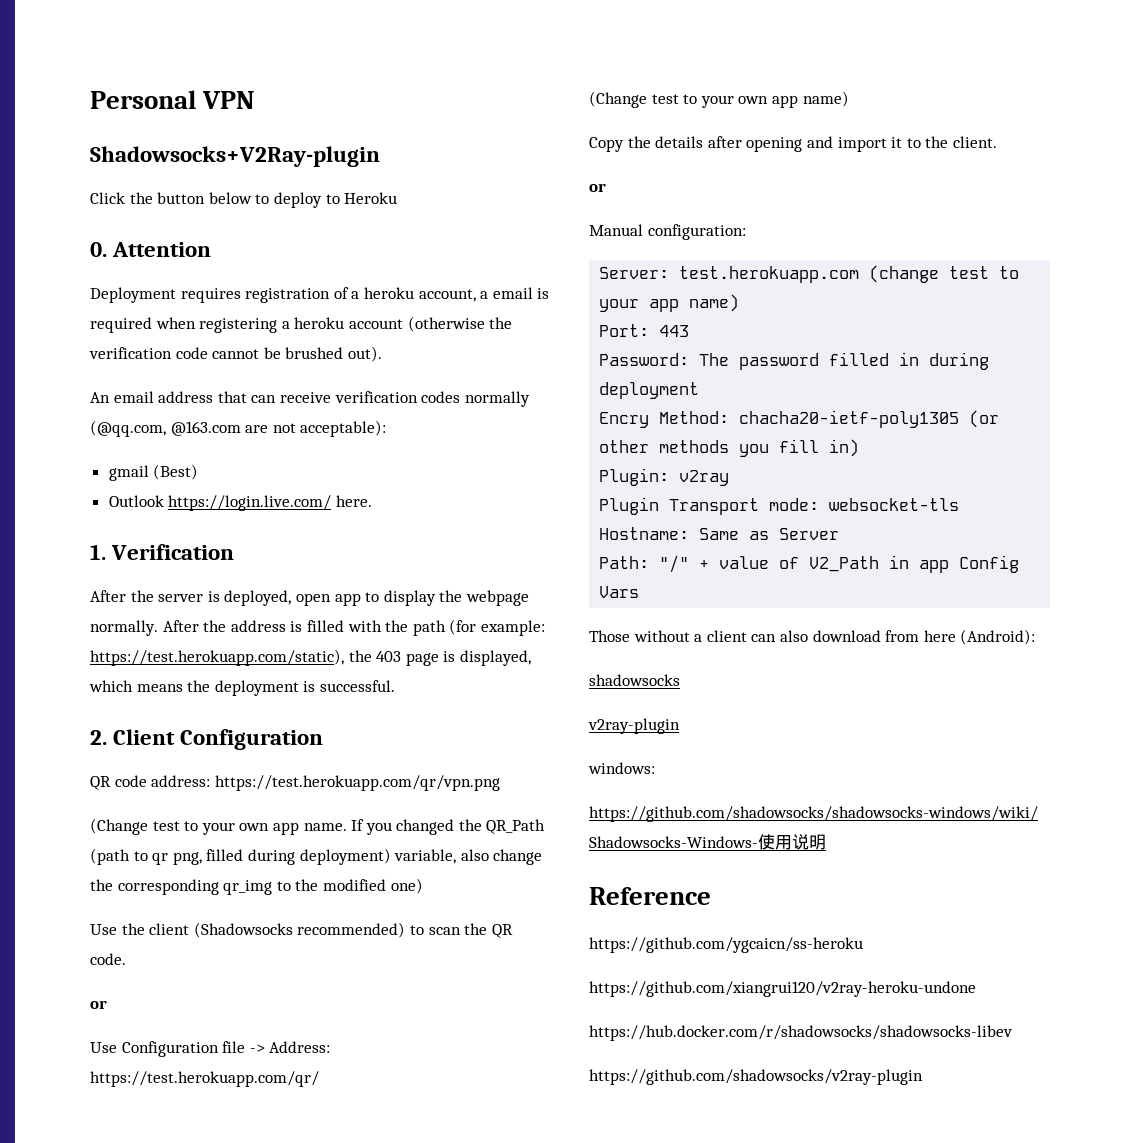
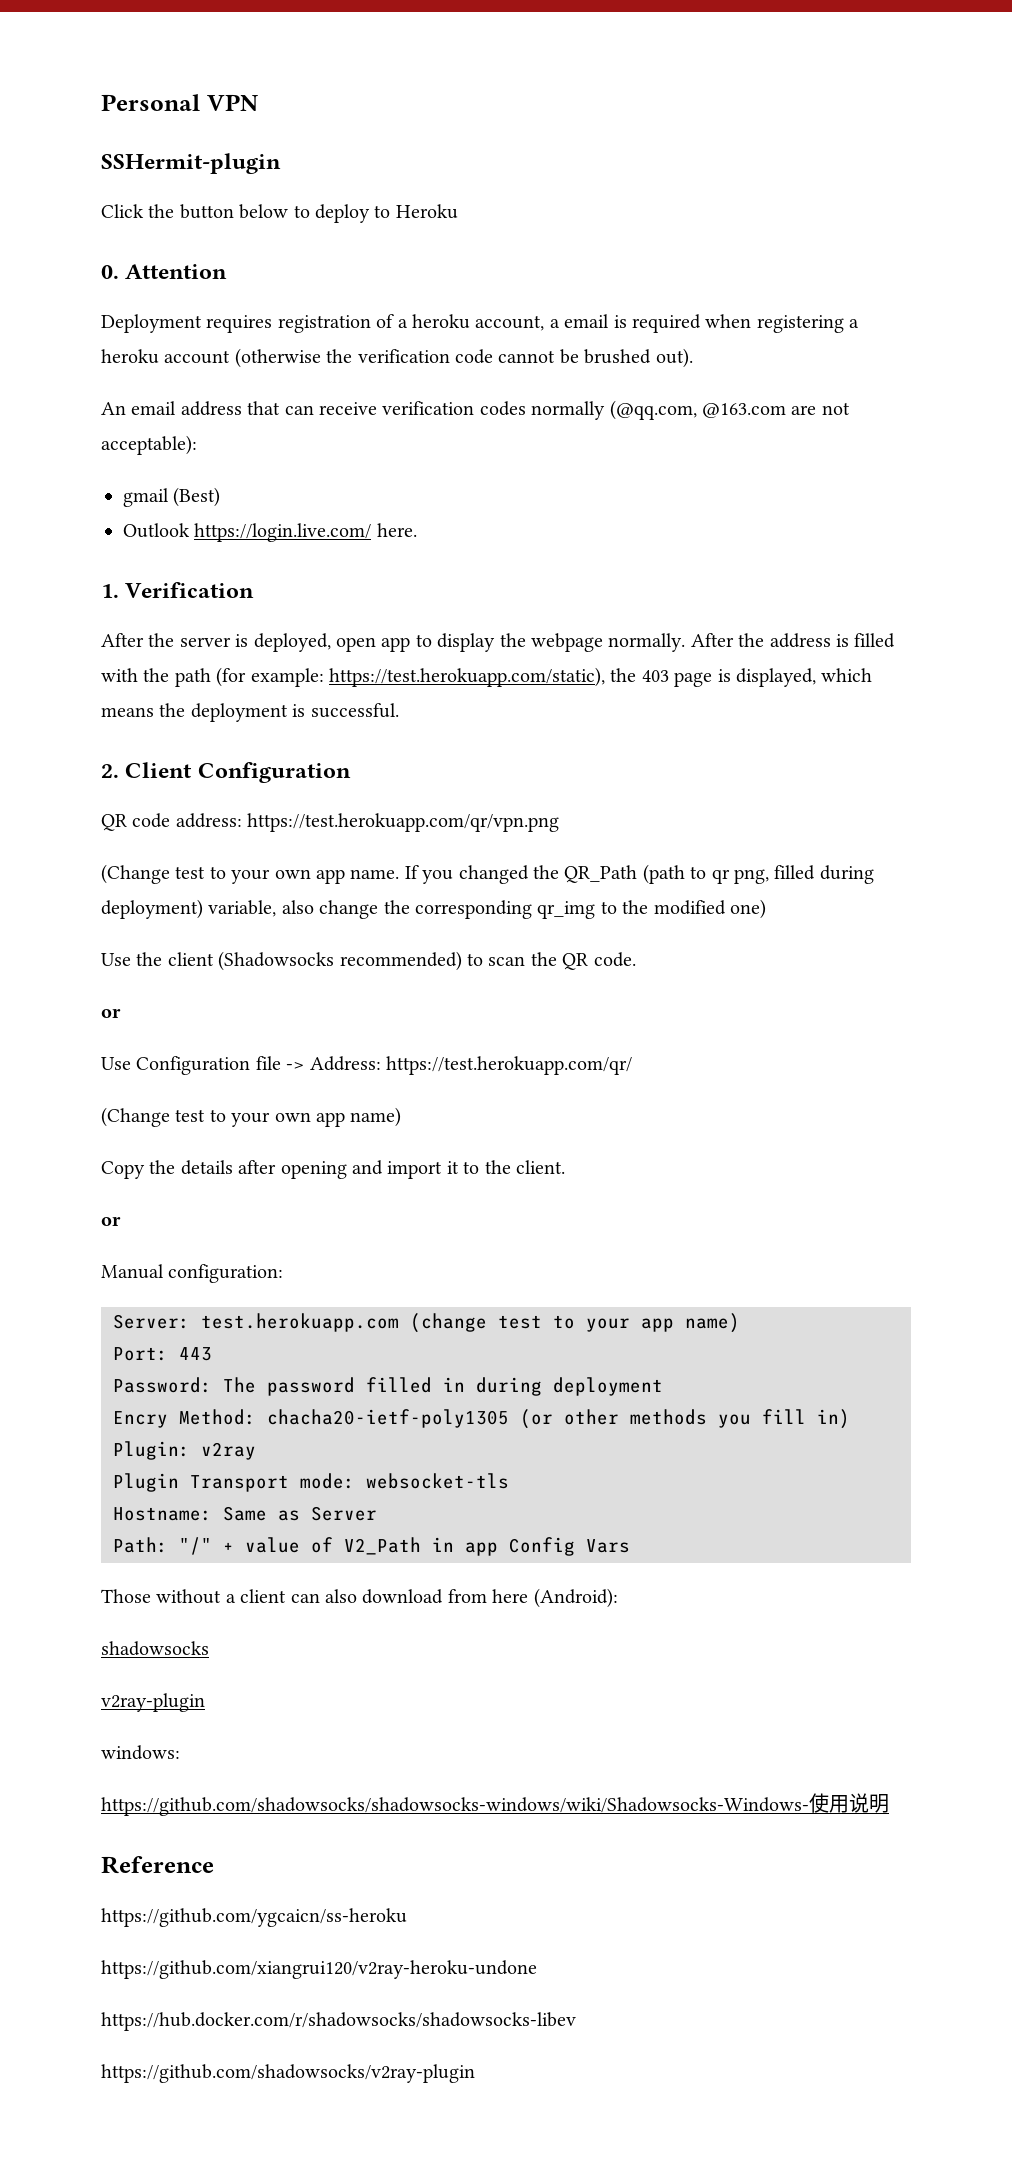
- Shadowsocks+V2Ray-plugin
+ SSHermit-plugin

